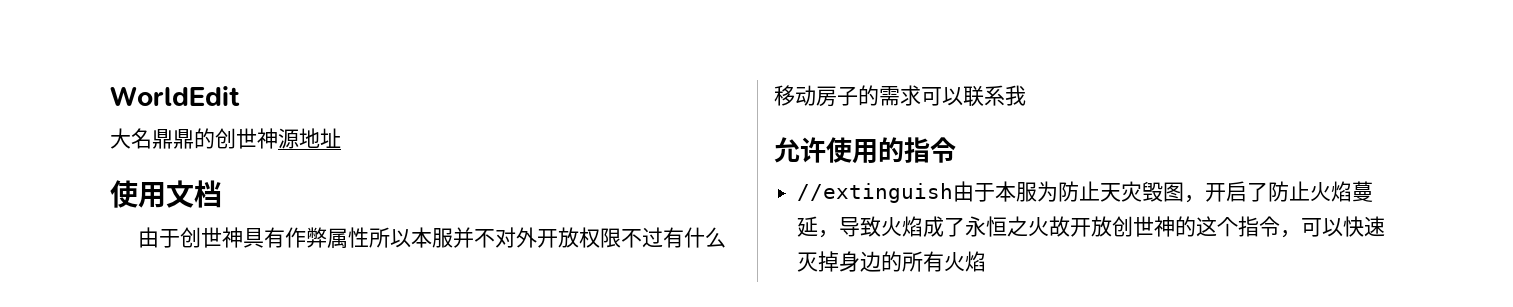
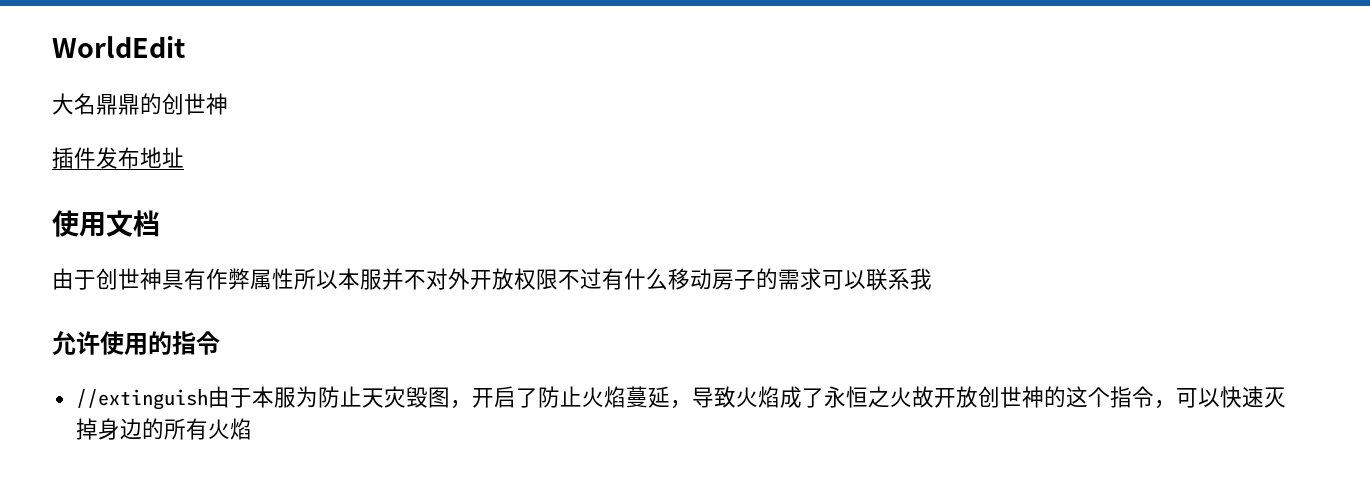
- 大名鼎鼎的创世神源地址
+ 大名鼎鼎的创世神
+ 插件发布地址

